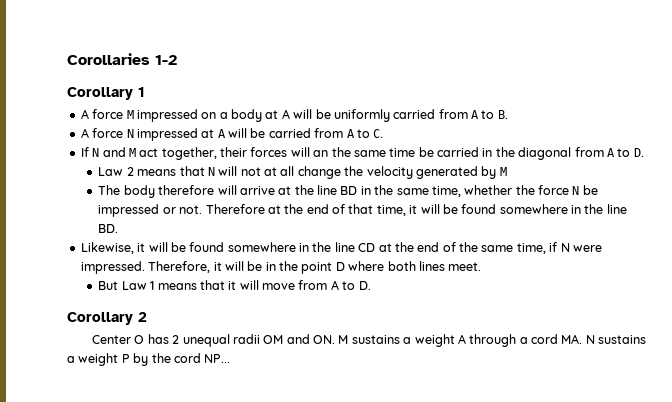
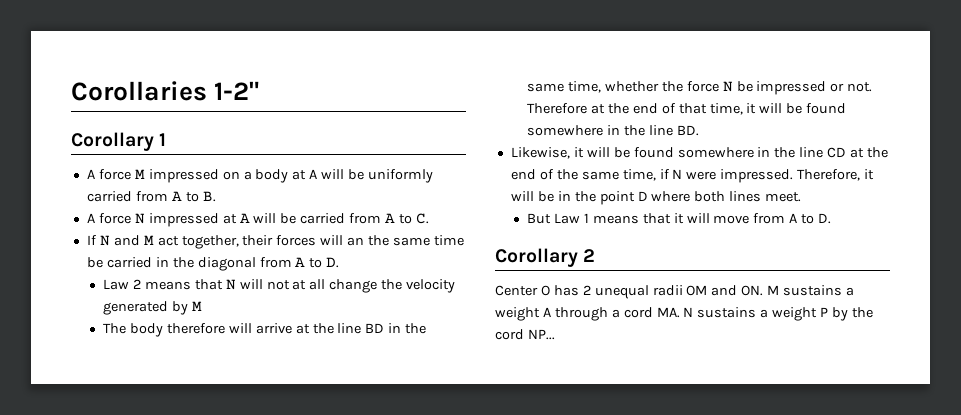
- Corollaries 1-2
+ Corollaries 1-2"

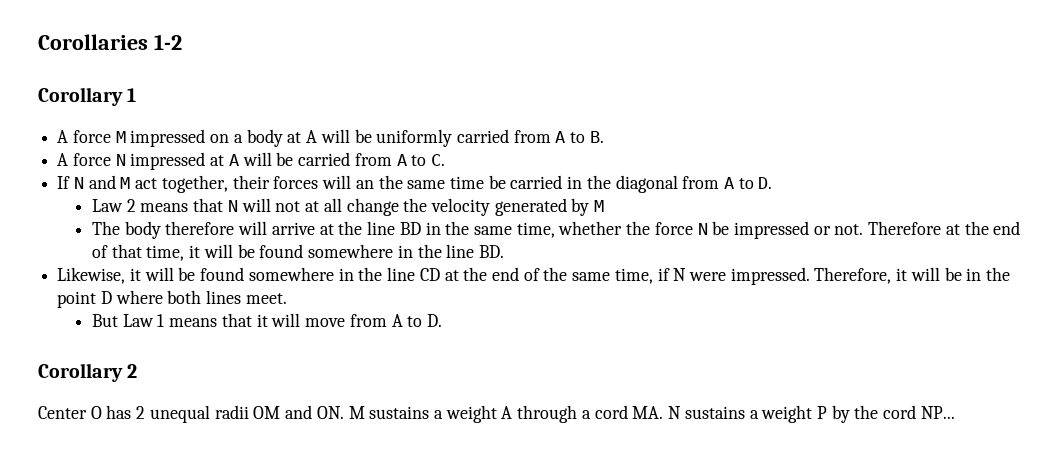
- Corollaries 1-2"
+ Corollaries 1-2

